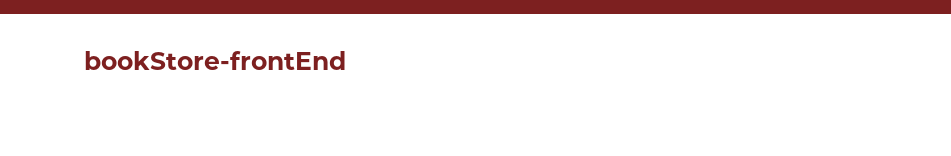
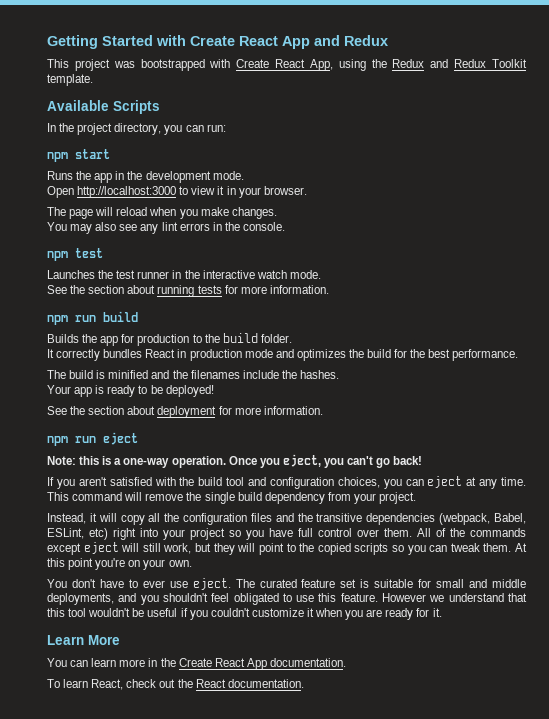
- bookStore-frontEnd
+ Getting Started with Create React App and Redux
+ This project was bootstrapped with Create React App, using the Redux and Redux Toolkit template.
+ Available Scripts
+ In the project directory, you can run:
+ npm start
+ Runs the app in the development mode.
+ Open http://localhost:3000 to view it in your browser.
+ The page will reload when you make changes.
+ You may also see any lint errors in the console.
+ npm test
+ Launches the test runner in the interactive watch mode.
+ See the section about running tests for more information.
+ npm run build
+ Builds the app for production to the build folder.
+ It correctly bundles React in production mode and optimizes the build for the best performance.
+ The build is minified and the filenames include the hashes.
+ Your app is ready to be deployed!
+ See the section about deployment for more information.
+ npm run eject
+ Note: this is a one-way operation. Once you eject, you can't go back!
+ If you aren't satisfied with the build tool and configuration choices, you can eject at any time. This command will remove the single build dependency from your project.
+ Instead, it will copy all the configuration files and the transitive dependencies (webpack, Babel, ESLint, etc) right into your project so you have full control over them. All of the commands except eject will still work, but they will point to the copied scripts so you can tweak them. At this point you're on your own.
+ You don't have to ever use eject. The curated feature set is suitable for small and middle deployments, and you shouldn't feel obligated to use this feature. However we understand that this tool wouldn't be useful if you couldn't customize it when you are ready for it.
+ Learn More
+ You can learn more in the Create React App documentation.
+ To learn React, check out the React documentation.

